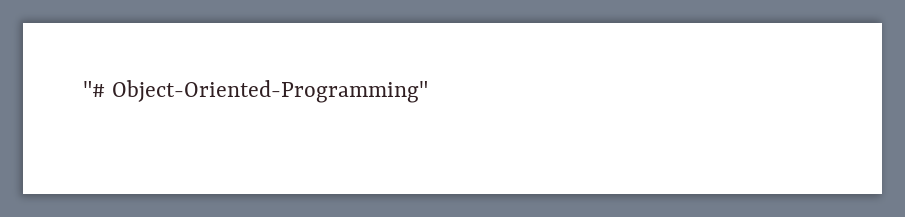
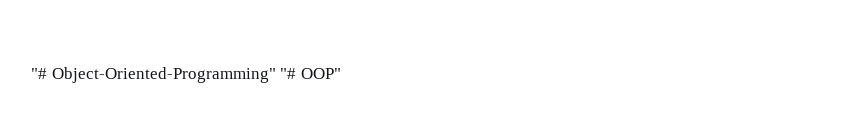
- "# Object-Oriented-Programming"
+ "# Object-Oriented-Programming" "# OOP"

